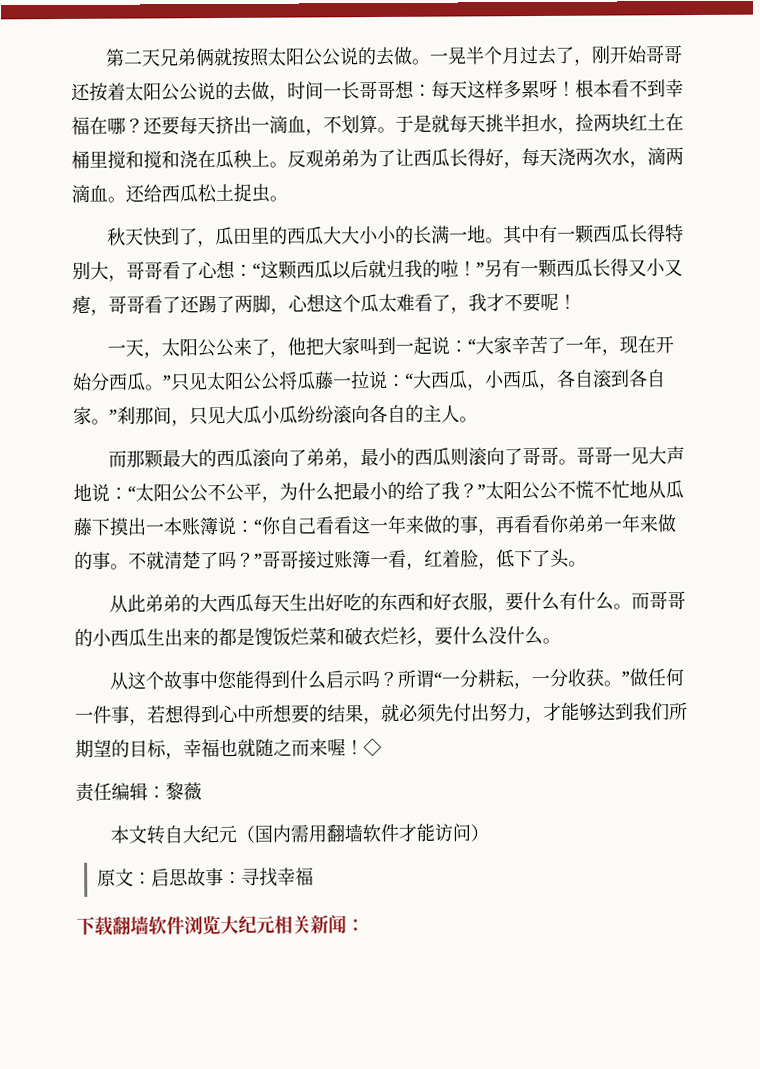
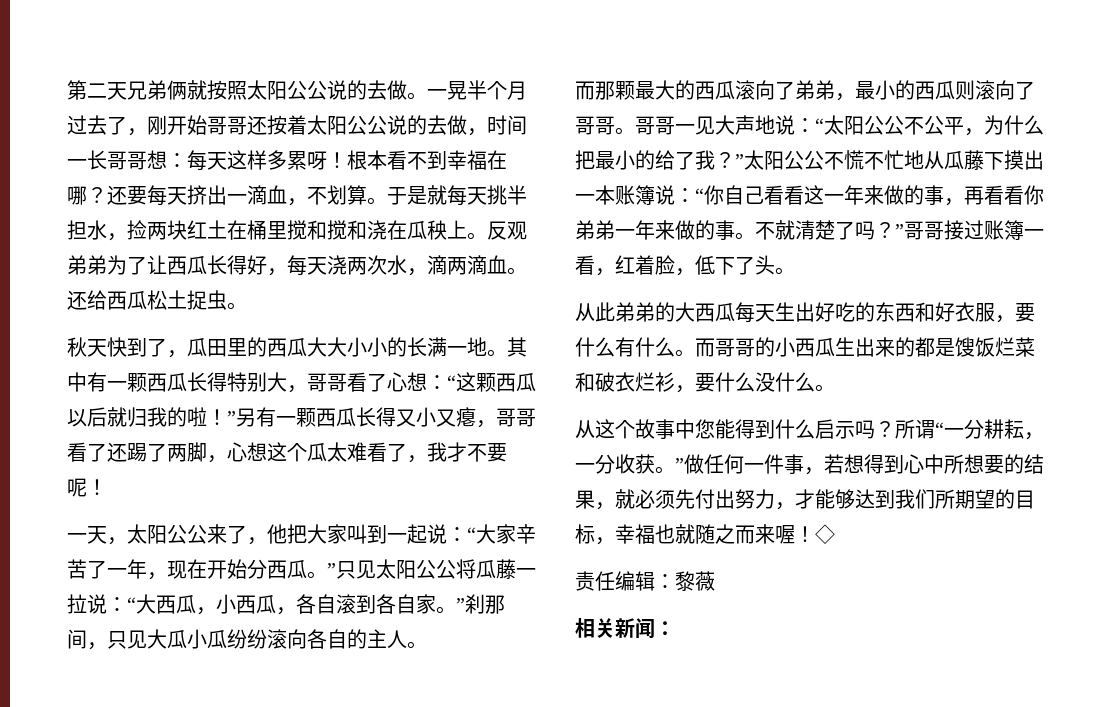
- 本文转自大纪元（国内需用翻墙软件才能访问）
- 原文：启思故事：寻找幸福
- 下载翻墙软件浏览大纪元相关新闻：
+ 相关新闻：

